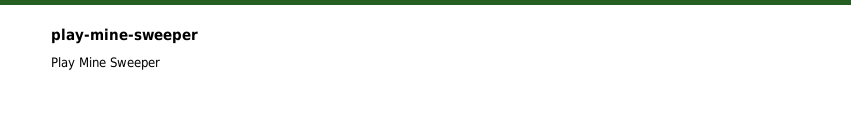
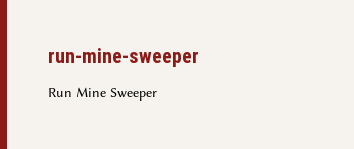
- play-mine-sweeper
- Play Mine Sweeper
+ run-mine-sweeper
+ Run Mine Sweeper

